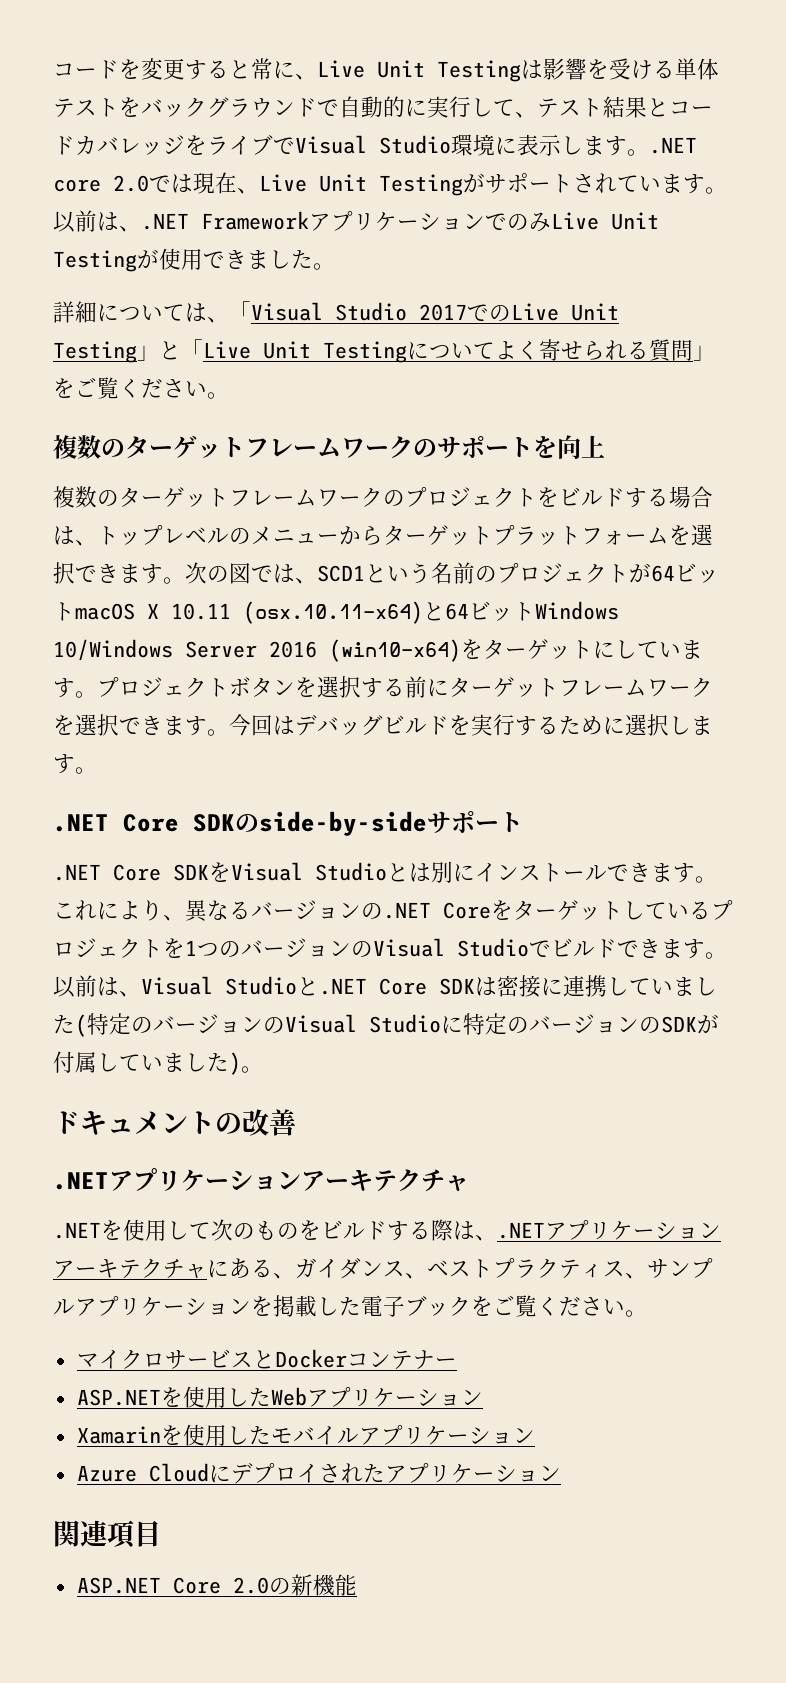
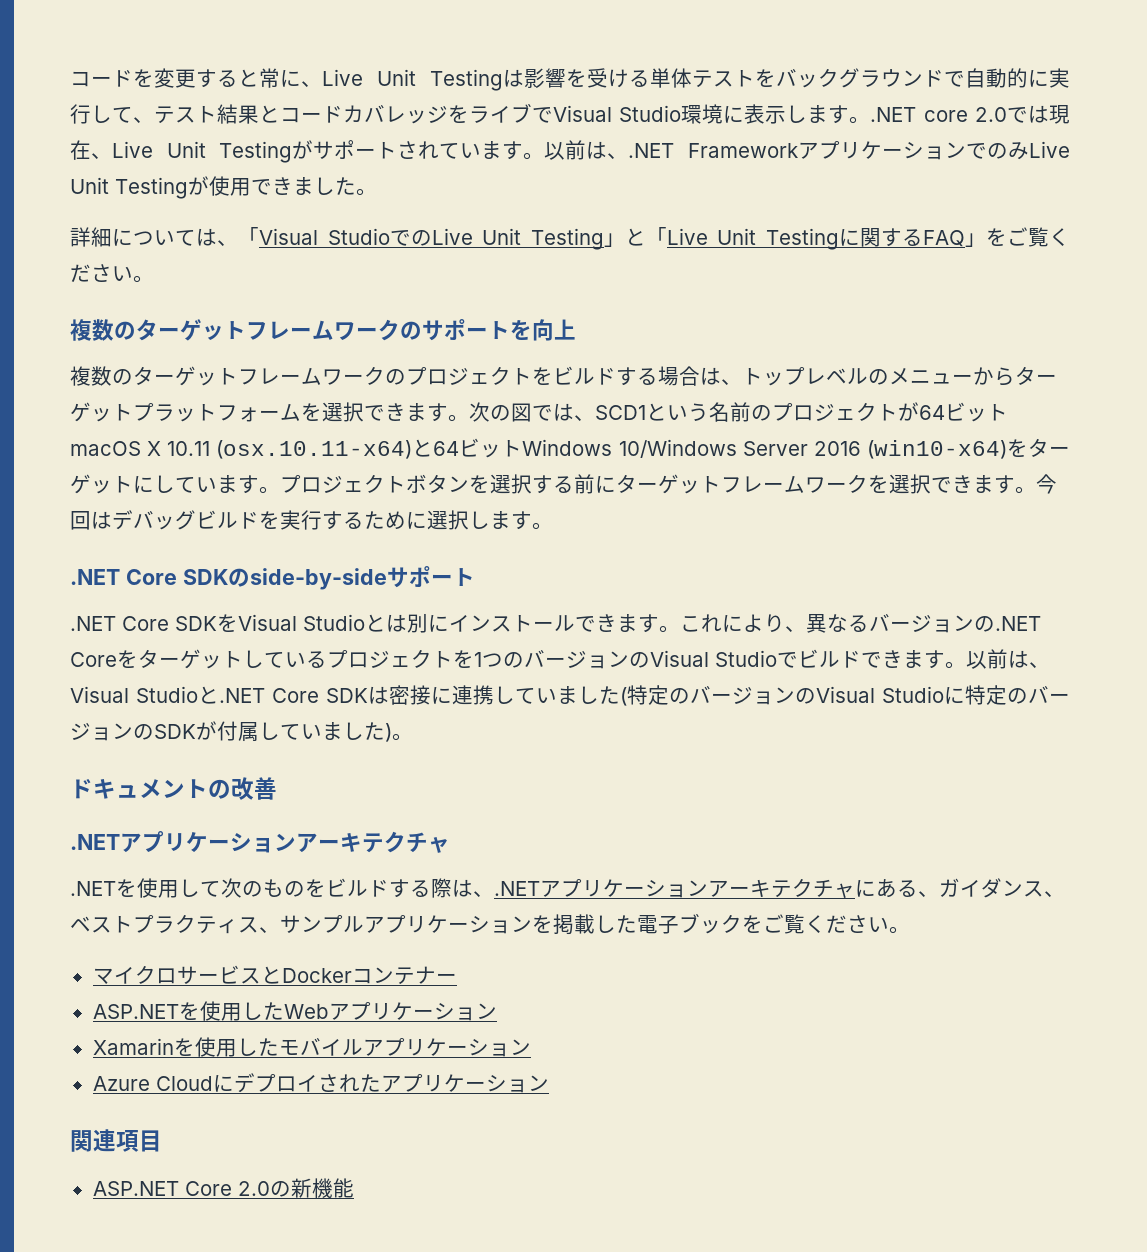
- 詳細については、「Visual Studio 2017でのLive Unit Testing」と「Live Unit Testingについてよく寄せられる質問」をご覧ください。
+ 詳細については、「Visual StudioでのLive Unit Testing」と「Live Unit Testingに関するFAQ」をご覧ください。

